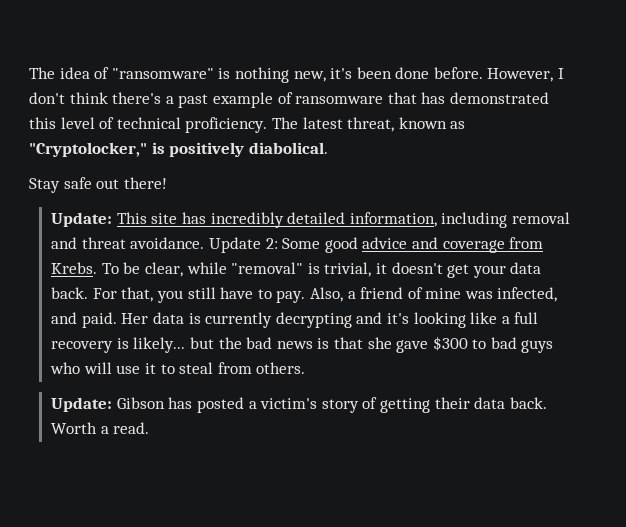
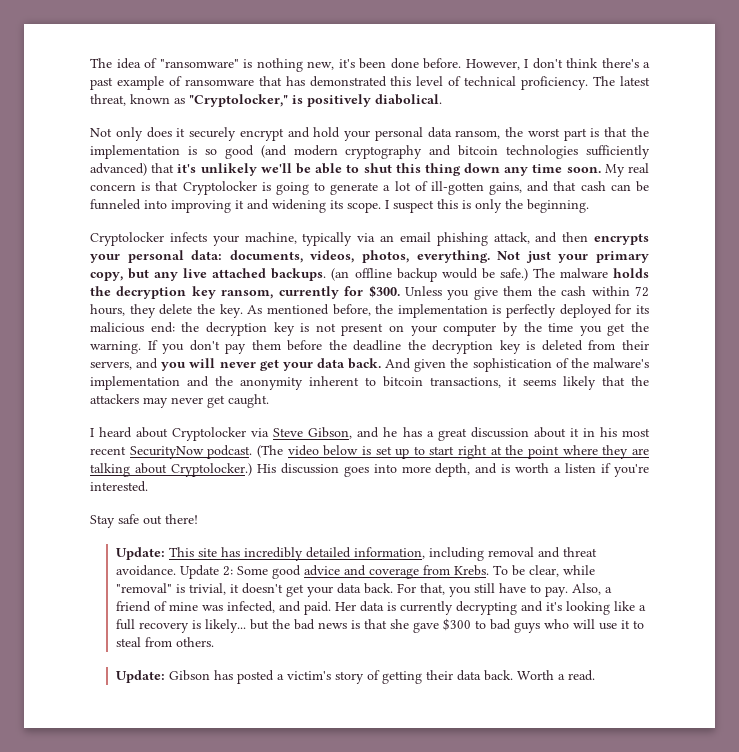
+ Not only does it securely encrypt and hold your personal data ransom, the worst part is that the implementation is so good (and modern cryptography and bitcoin technologies sufficiently advanced) that it's unlikely we'll be able to shut this thing down any time soon. My real concern is that Cryptolocker is going to generate a lot of ill-gotten gains, and that cash can be funneled into improving it and widening its scope. I suspect this is only the beginning.
+ Cryptolocker infects your machine, typically via an email phishing attack, and then encrypts your personal data: documents, videos, photos, everything. Not just your primary copy, but any live attached backups. (an offline backup would be safe.) The malware holds the decryption key ransom, currently for $300. Unless you give them the cash within 72 hours, they delete the key. As mentioned before, the implementation is perfectly deployed for its malicious end: the decryption key is not present on your computer by the time you get the warning. If you don't pay them before the deadline the decryption key is deleted from their servers, and you will never get your data back. And given the sophistication of the malware's implementation and the anonymity inherent to bitcoin transactions, it seems likely that the attackers may never get caught.
+ I heard about Cryptolocker via Steve Gibson, and he has a great discussion about it in his most recent SecurityNow podcast. (The video below is set up to start right at the point where they are talking about Cryptolocker.) His discussion goes into more depth, and is worth a listen if you're interested.

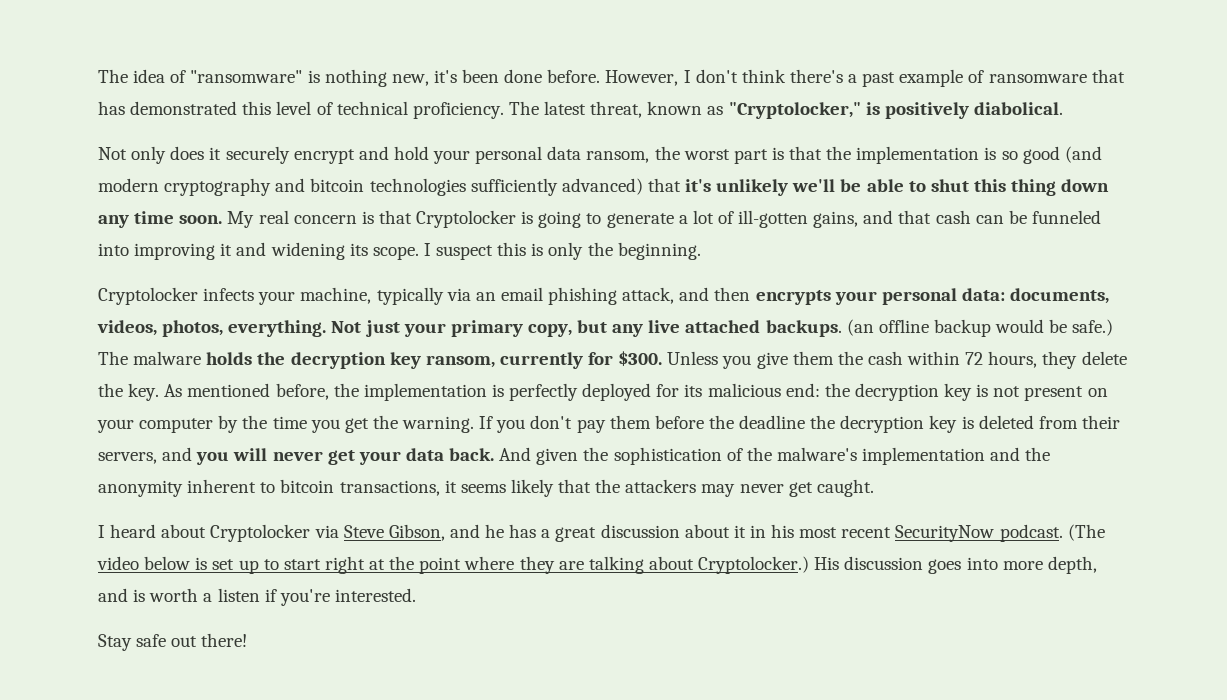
- Update: This site has incredibly detailed information, including removal and threat avoidance. Update 2: Some good advice and coverage from Krebs. To be clear, while "removal" is trivial, it doesn't get your data back. For that, you still have to pay. Also, a friend of mine was infected, and paid. Her data is currently decrypting and it's looking like a full recovery is likely... but the bad news is that she gave $300 to bad guys who will use it to steal from others.
- Update: Gibson has posted a victim's story of getting their data back. Worth a read.

